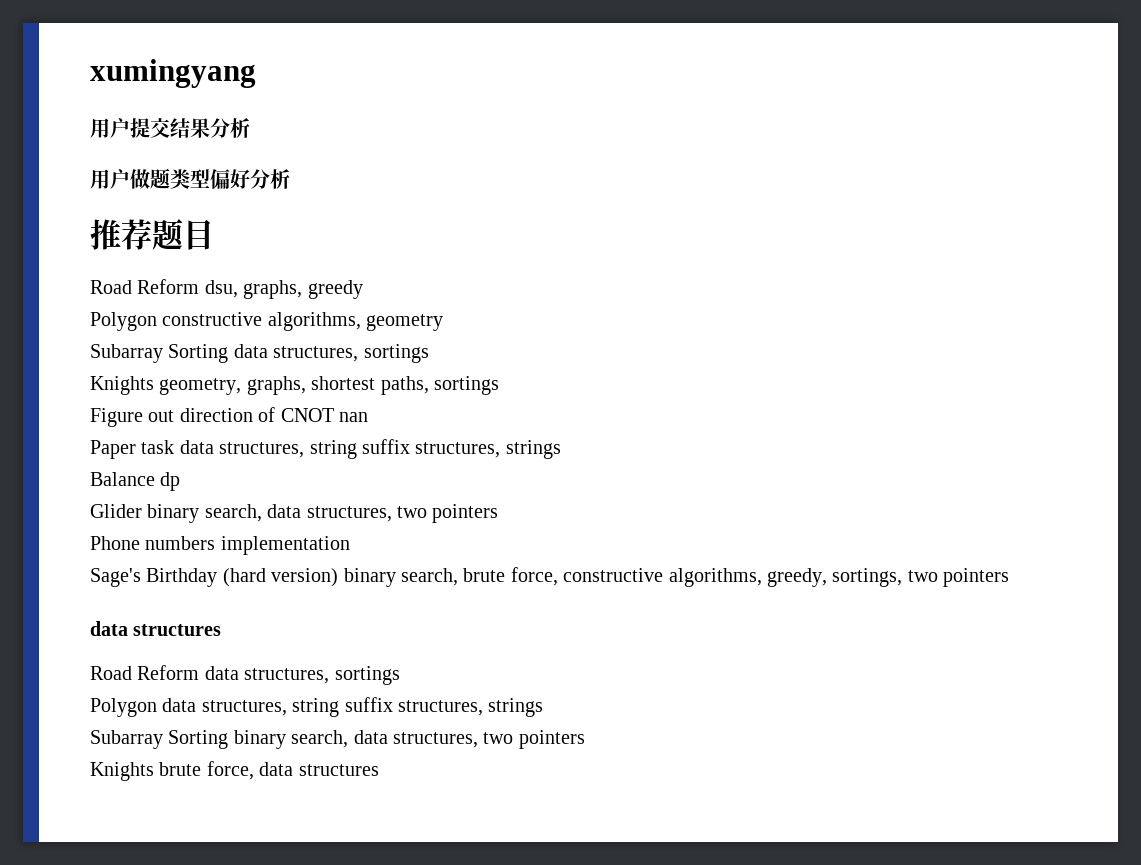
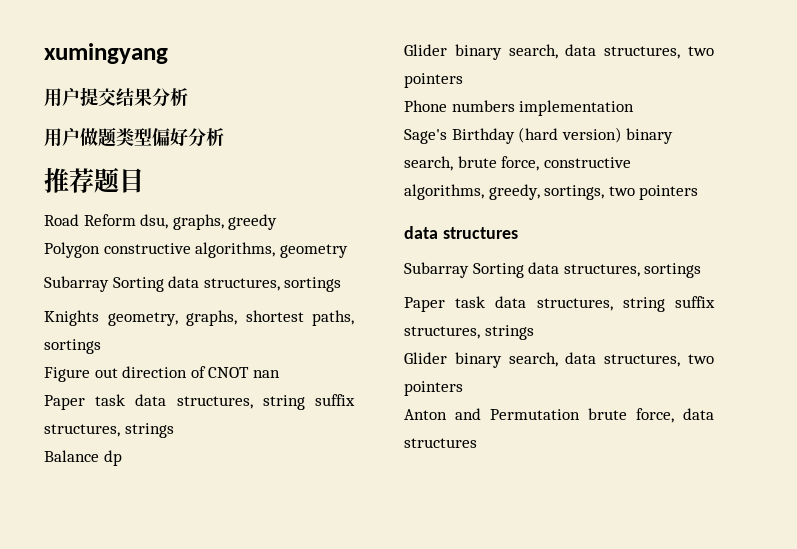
  Sage's Birthday (hard version) binary search, brute force, constructive algorithms, greedy, sortings, two pointers
  data structures
- Road Reform data structures, sortings
- Polygon data structures, string suffix structures, strings
- Subarray Sorting binary search, data structures, two pointers
- Knights brute force, data structures
+ Subarray Sorting data structures, sortings
+ Paper task data structures, string suffix structures, strings
+ Glider binary search, data structures, two pointers
+ Anton and Permutation brute force, data structures

